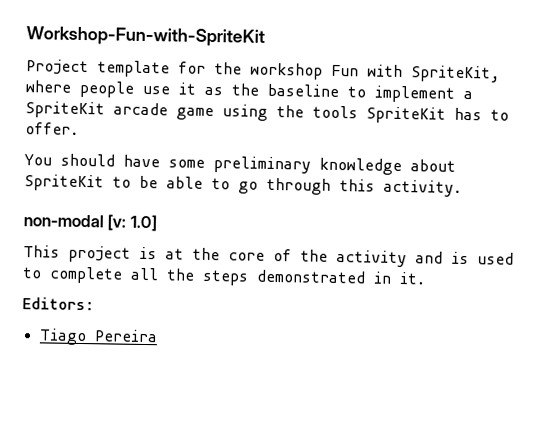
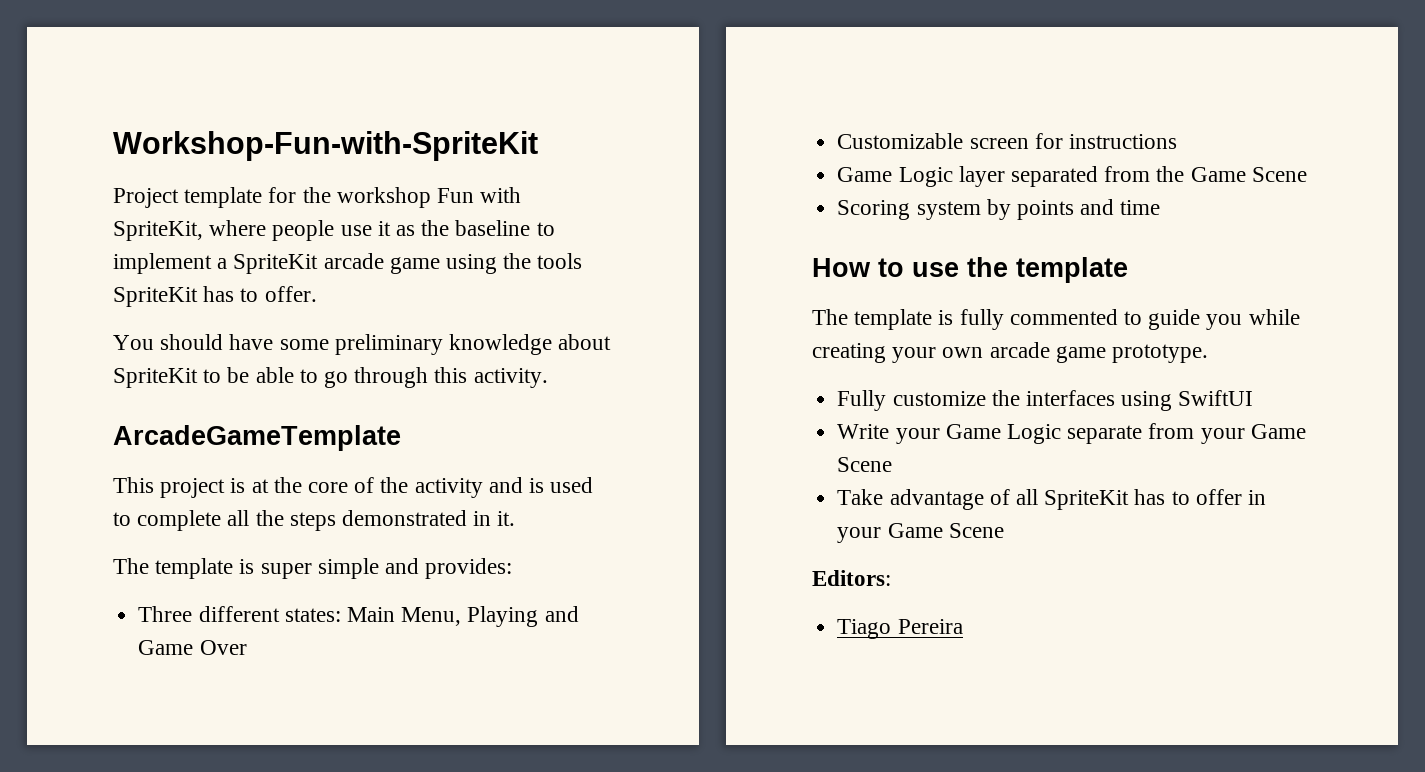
- non-modal [v: 1.0]
+ ArcadeGameTemplate
+ The template is super simple and provides:
+ Three different states: Main Menu, Playing and Game Over
+ Customizable screen for instructions
+ Game Logic layer separated from the Game Scene
+ Scoring system by points and time
+ How to use the template
+ The template is fully commented to guide you while creating your own arcade game prototype.
+ Fully customize the interfaces using SwiftUI
+ Write your Game Logic separate from your Game Scene
+ Take advantage of all SpriteKit has to offer in your Game Scene

